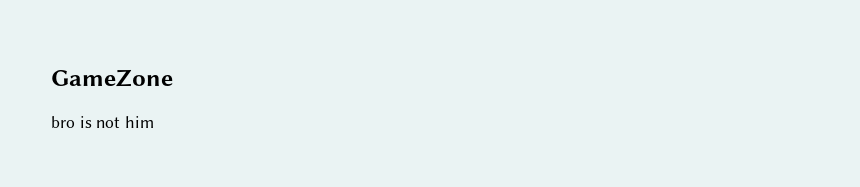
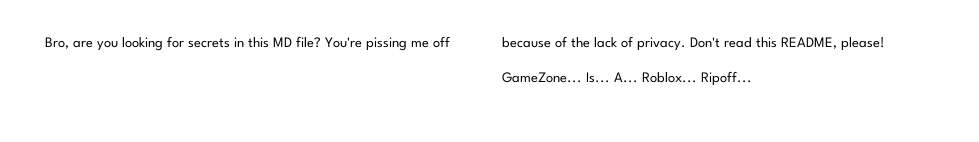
- GameZone
- bro is not him
+ Bro, are you looking for secrets in this MD file? You're pissing me off because of the lack of privacy. Don't read this README, please!
+ GameZone... Is... A... Roblox... Ripoff...

